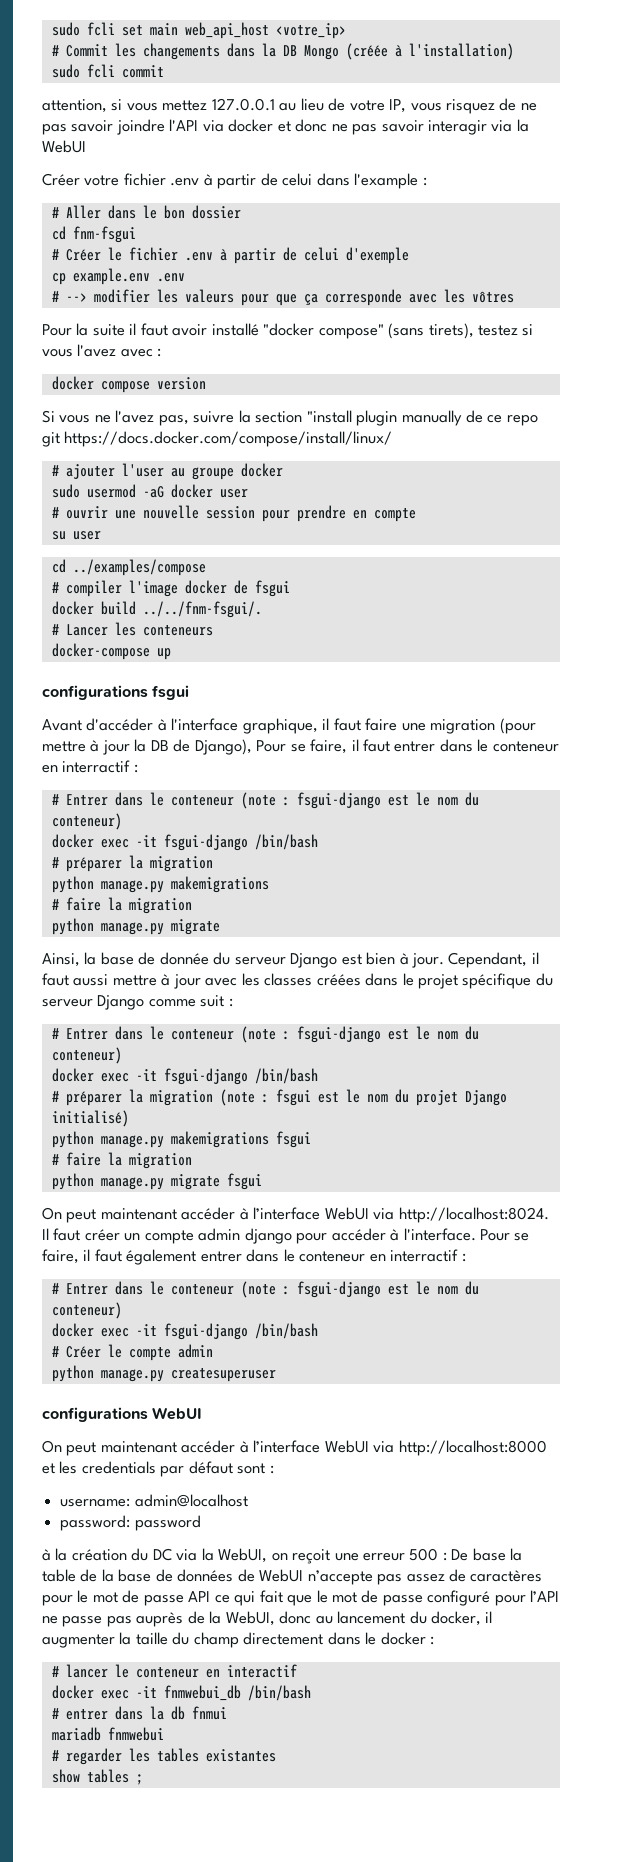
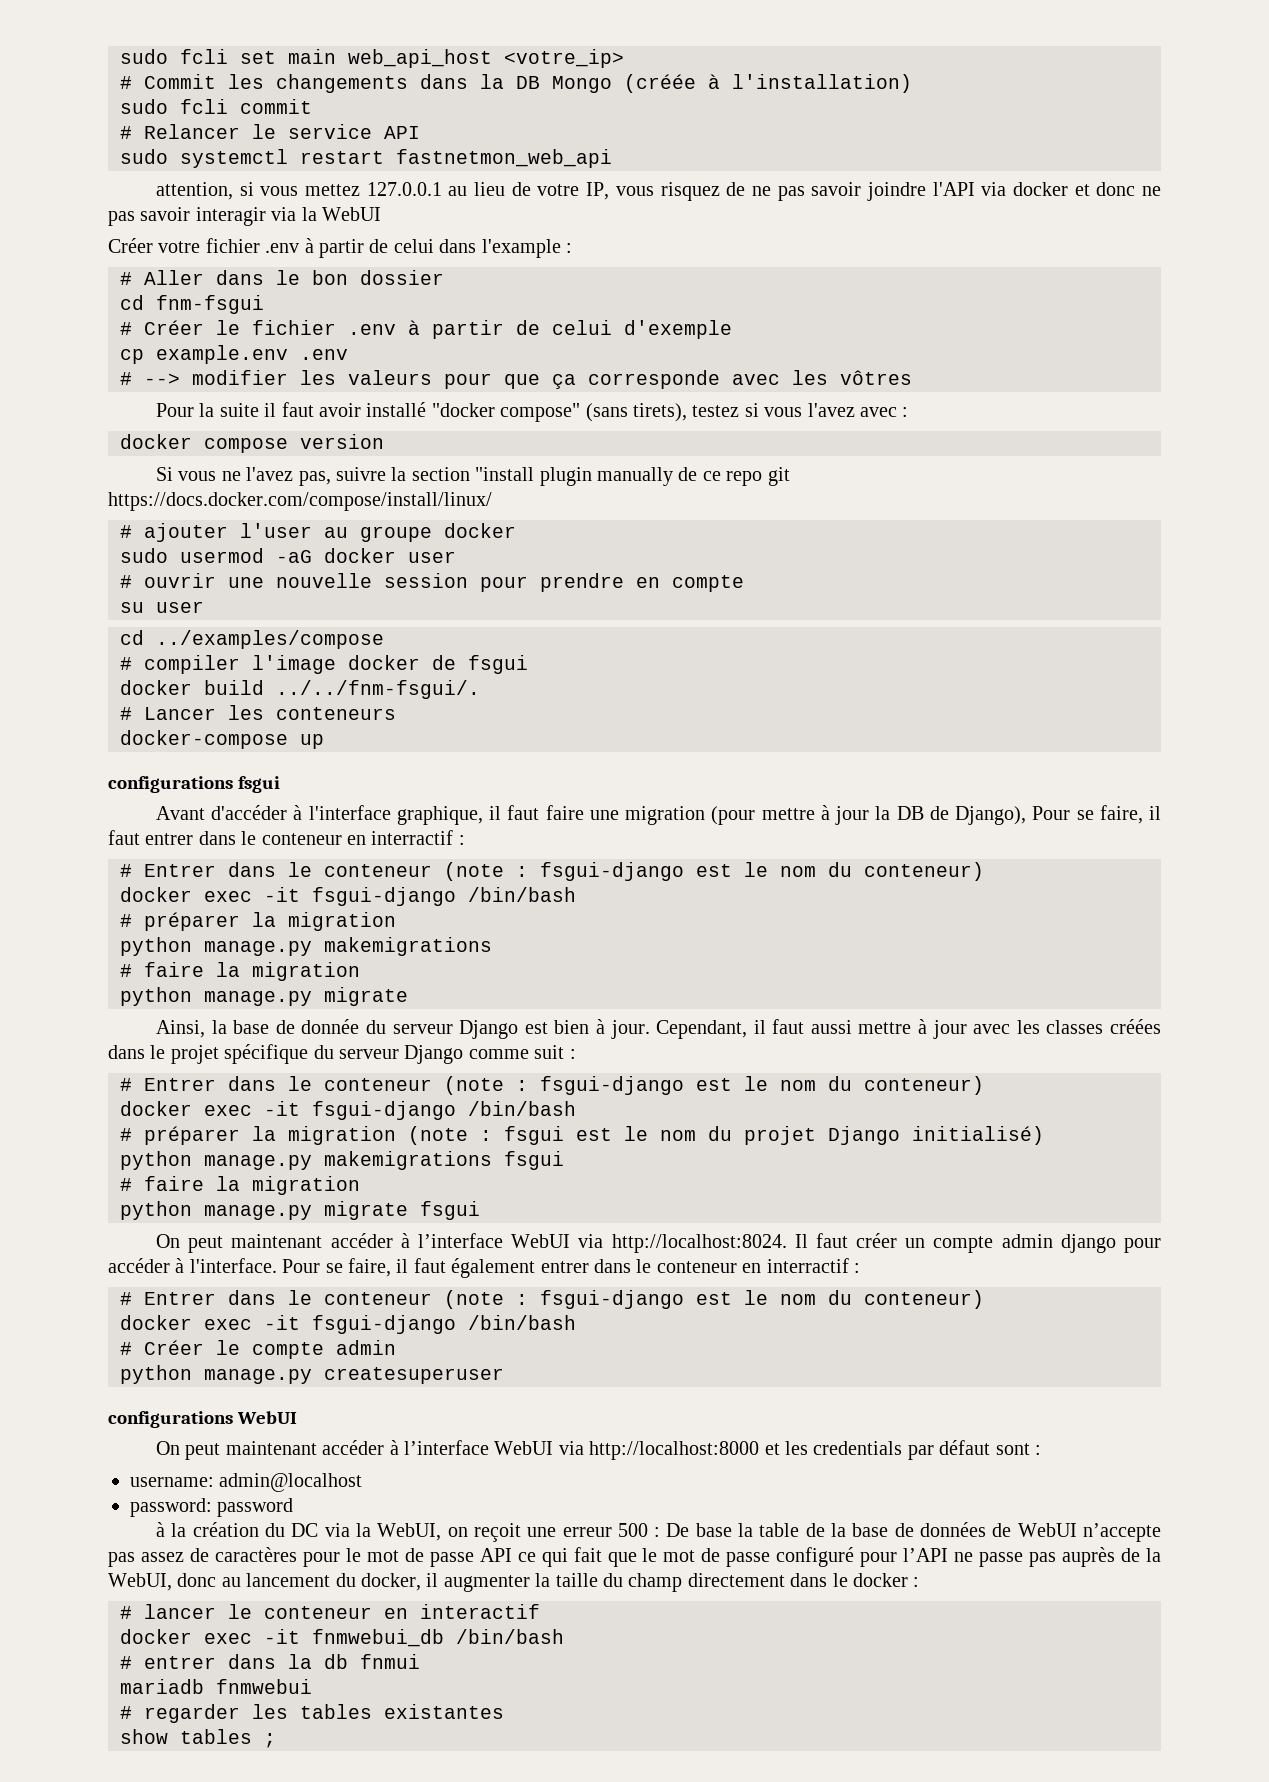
+ # Relancer le service API
+ sudo systemctl restart fastnetmon_web_api

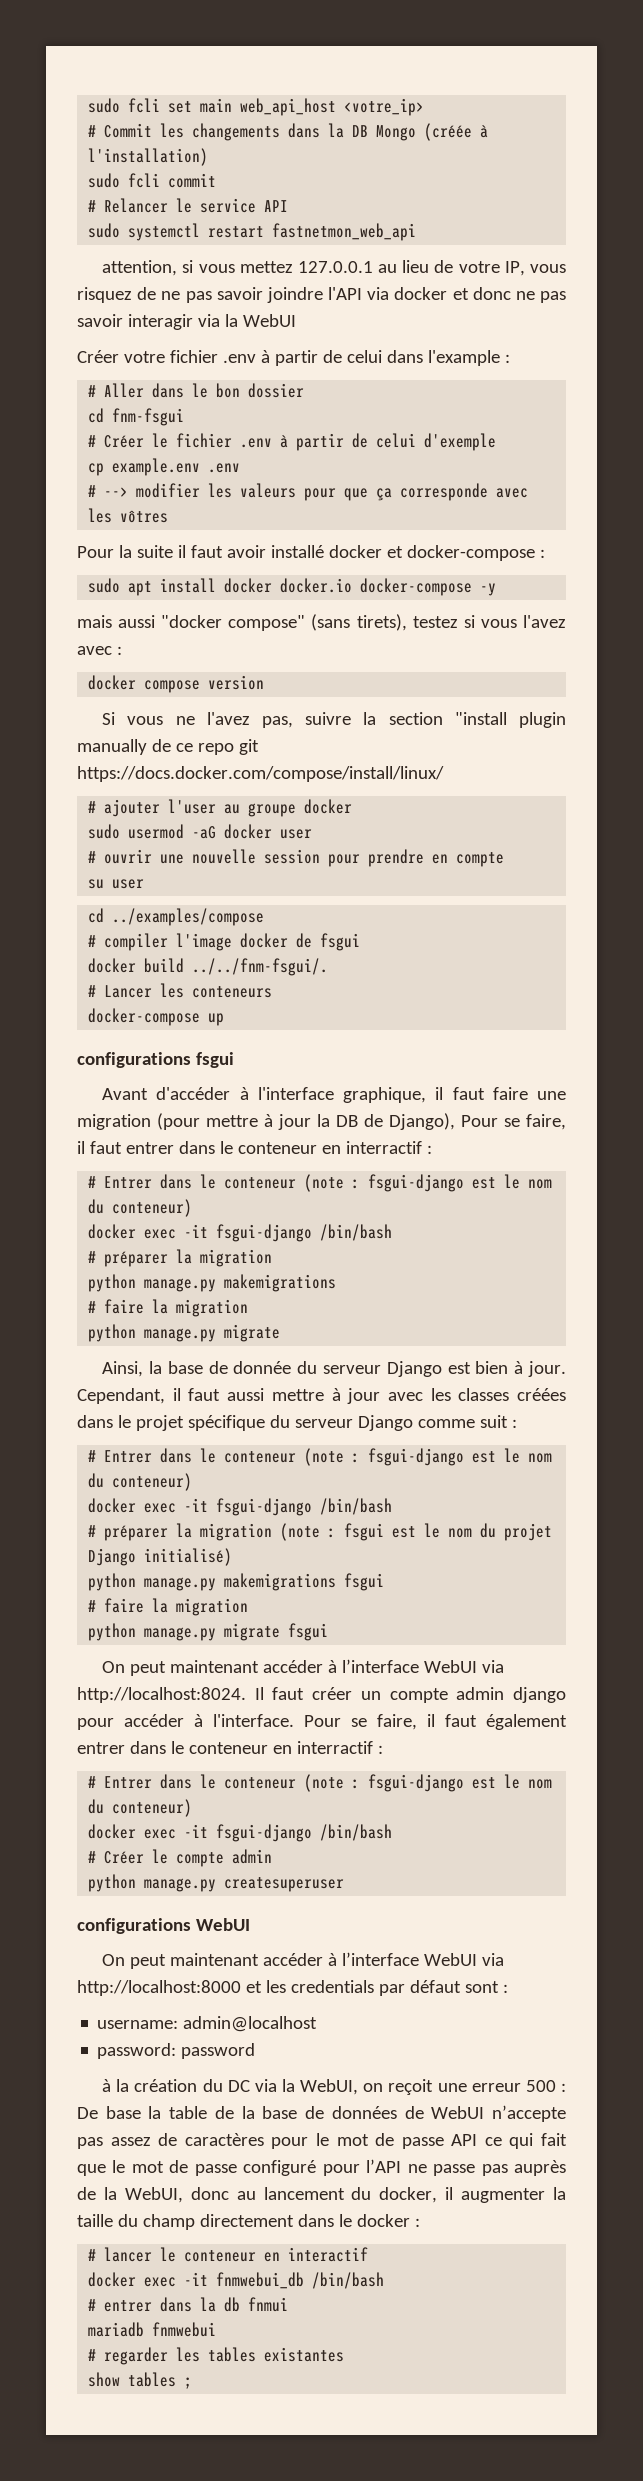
- Pour la suite il faut avoir installé "docker compose" (sans tirets), testez si vous l'avez avec :
+ Pour la suite il faut avoir installé docker et docker-compose :
+ sudo apt install docker docker.io docker-compose -y
+ mais aussi "docker compose" (sans tirets), testez si vous l'avez avec :

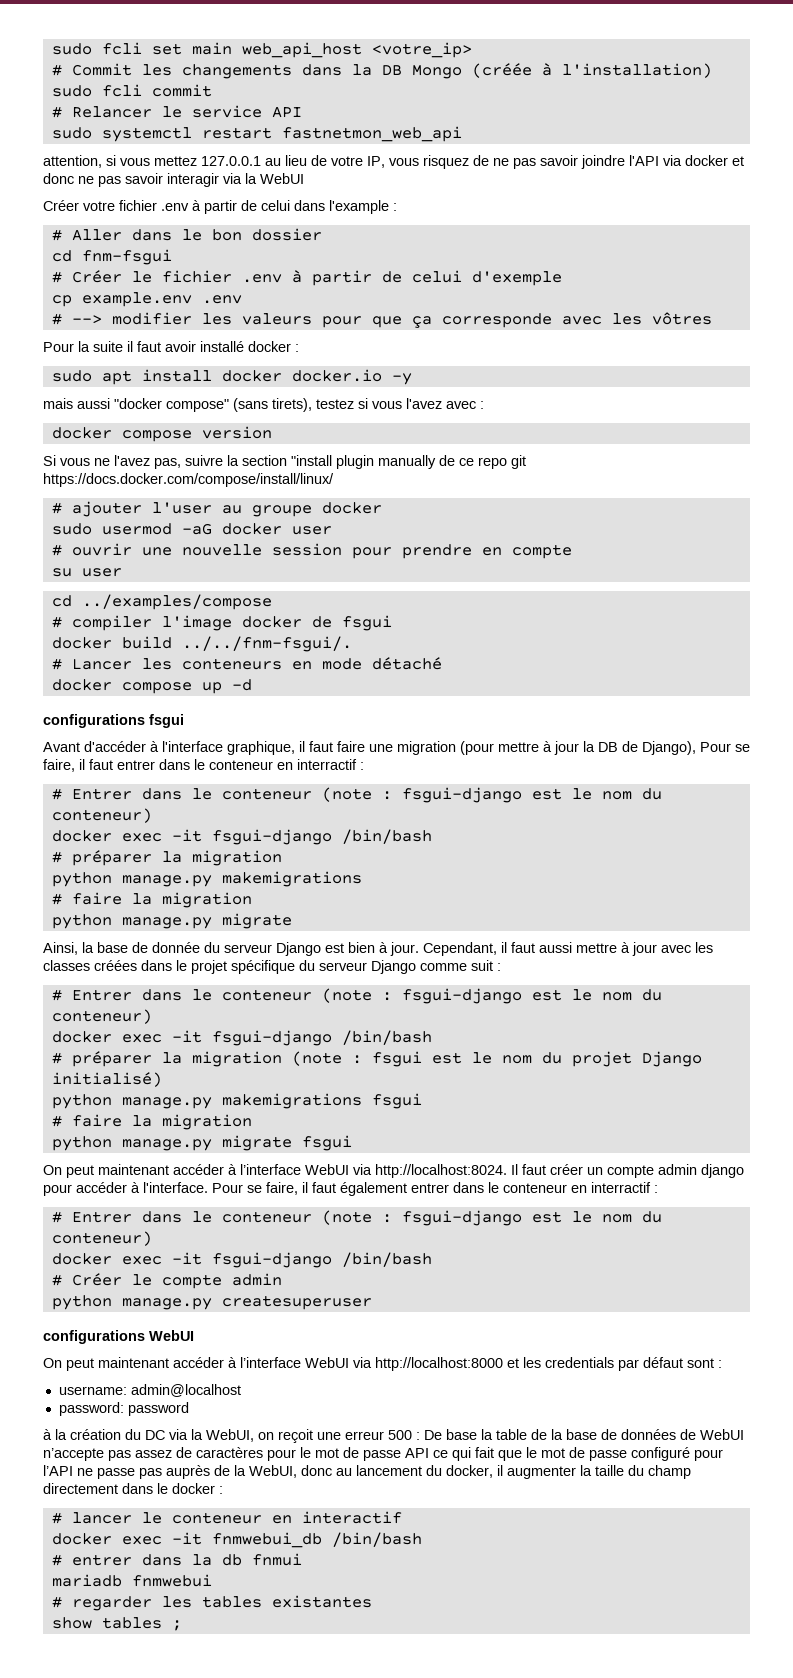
- Pour la suite il faut avoir installé docker et docker-compose :
+ Pour la suite il faut avoir installé docker :
- sudo apt install docker docker.io docker-compose -y
+ sudo apt install docker docker.io -y
- # Lancer les conteneurs
- docker-compose up
+ # Lancer les conteneurs en mode détaché
+ docker compose up -d

